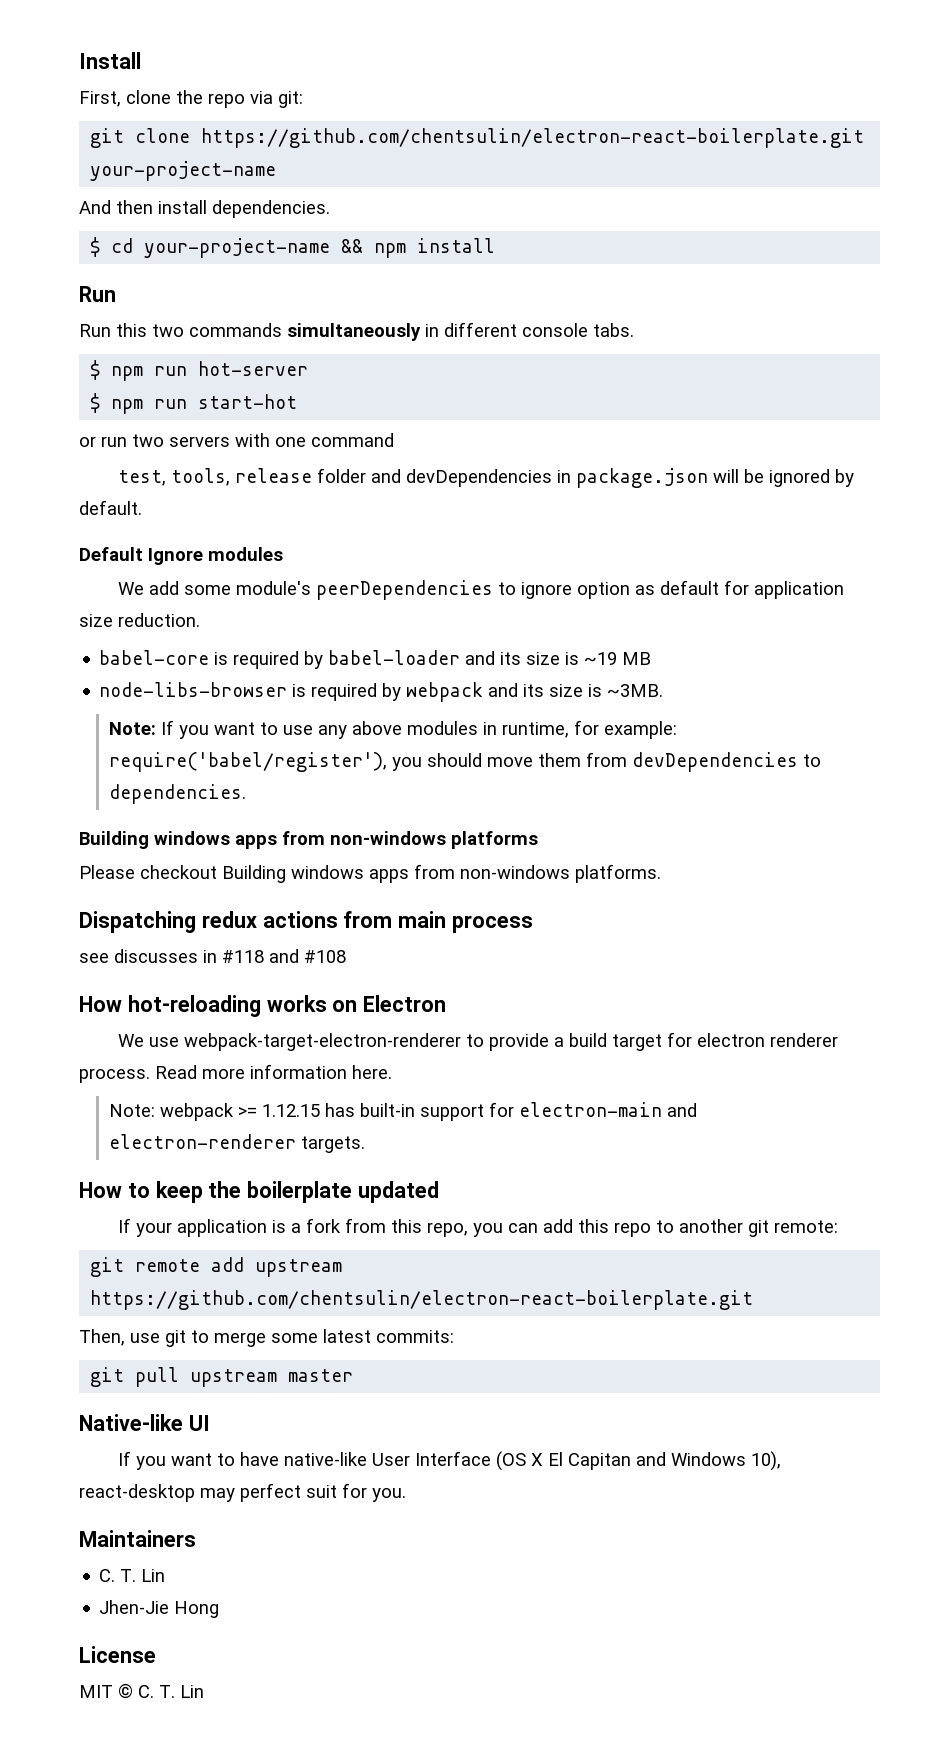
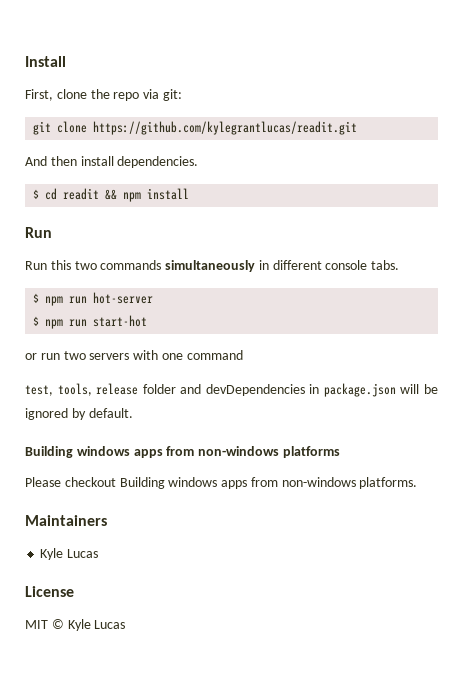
- git clone https://github.com/chentsulin/electron-react-boilerplate.git your-project-name
+ git clone https://github.com/kylegrantlucas/readit.git
- $ cd your-project-name && npm install
+ $ cd readit && npm install
- Default Ignore modules
- We add some module's peerDependencies to ignore option as default for application size reduction.
- babel-core is required by babel-loader and its size is ~19 MB
- node-libs-browser is required by webpack and its size is ~3MB.
- Note: If you want to use any above modules in runtime, for example: require('babel/register'), you should move them from devDependencies to dependencies.
- Dispatching redux actions from main process
- see discusses in #118 and #108
- How hot-reloading works on Electron
- We use webpack-target-electron-renderer to provide a build target for electron renderer process. Read more information here.
- Note: webpack >= 1.12.15 has built-in support for electron-main and electron-renderer targets.
- How to keep the boilerplate updated
- If your application is a fork from this repo, you can add this repo to another git remote:
- git remote add upstream https://github.com/chentsulin/electron-react-boilerplate.git
- Then, use git to merge some latest commits:
- git pull upstream master
- Native-like UI
- If you want to have native-like User Interface (OS X El Capitan and Windows 10), react-desktop may perfect suit for you.
  Maintainers
- C. T. Lin
- Jhen-Jie Hong
+ Kyle Lucas
- MIT © C. T. Lin
+ MIT © Kyle Lucas

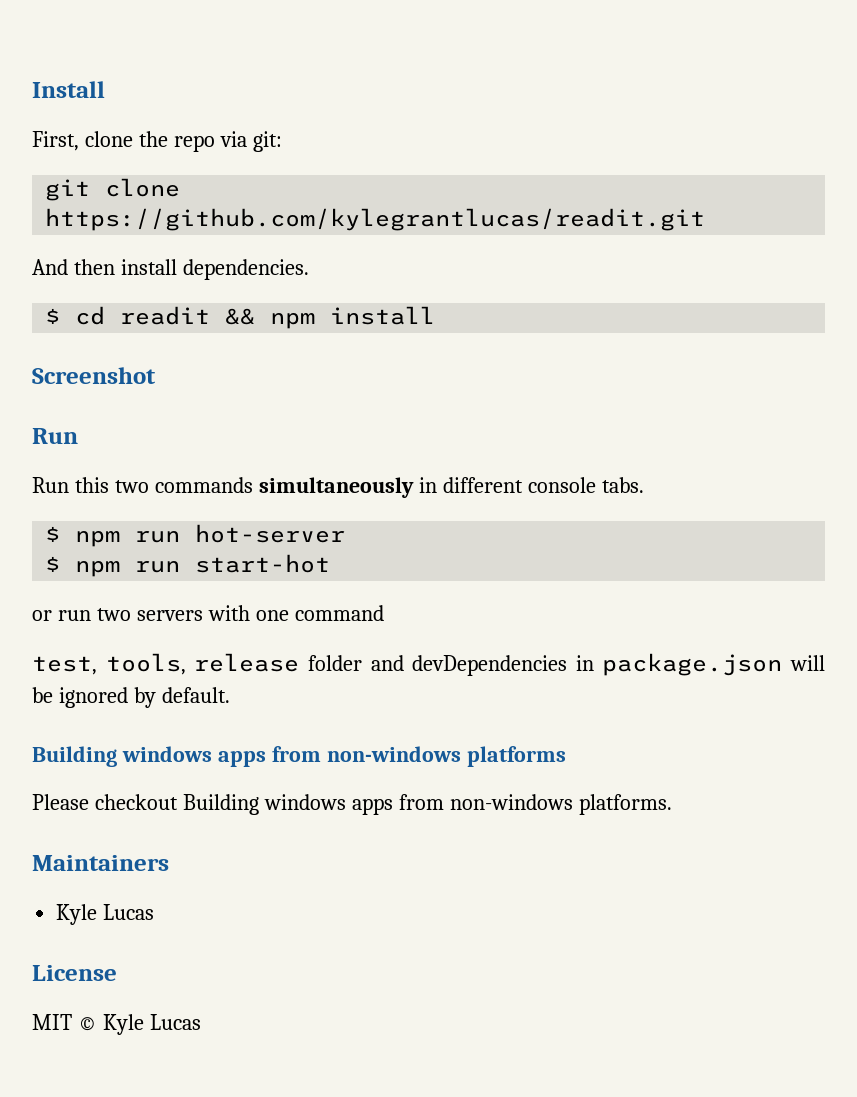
+ Screenshot

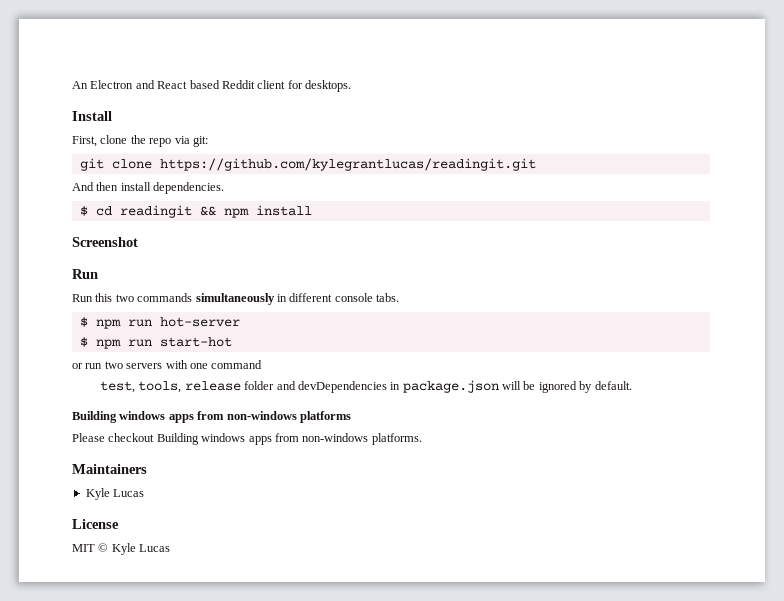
+ An Electron and React based Reddit client for desktops.
- git clone https://github.com/kylegrantlucas/readit.git
+ git clone https://github.com/kylegrantlucas/readingit.git
- $ cd readit && npm install
+ $ cd readingit && npm install

